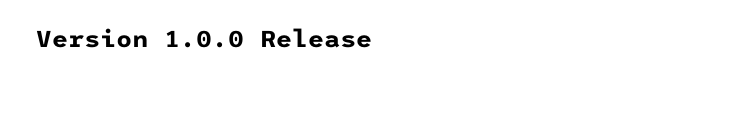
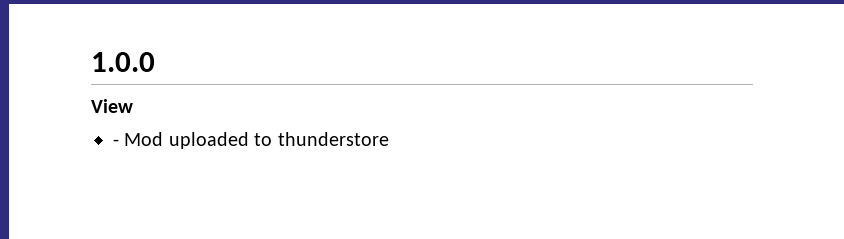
- Version 1.0.0 Release
+ 1.0.0
+ View
+ - Mod uploaded to thunderstore

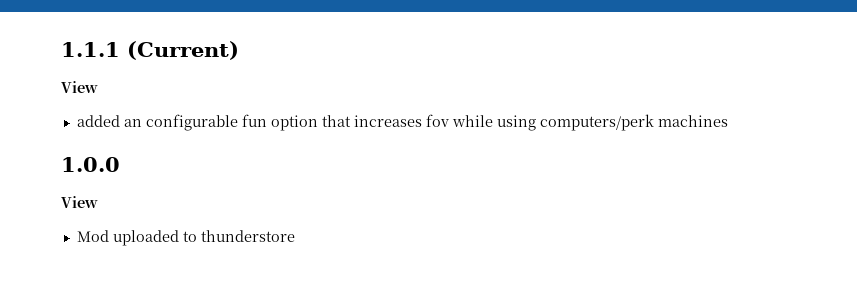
+ 1.1.1 (Current)
+ View
+ added an configurable fun option that increases fov while using computers/perk machines
- - Mod uploaded to thunderstore
+ Mod uploaded to thunderstore

